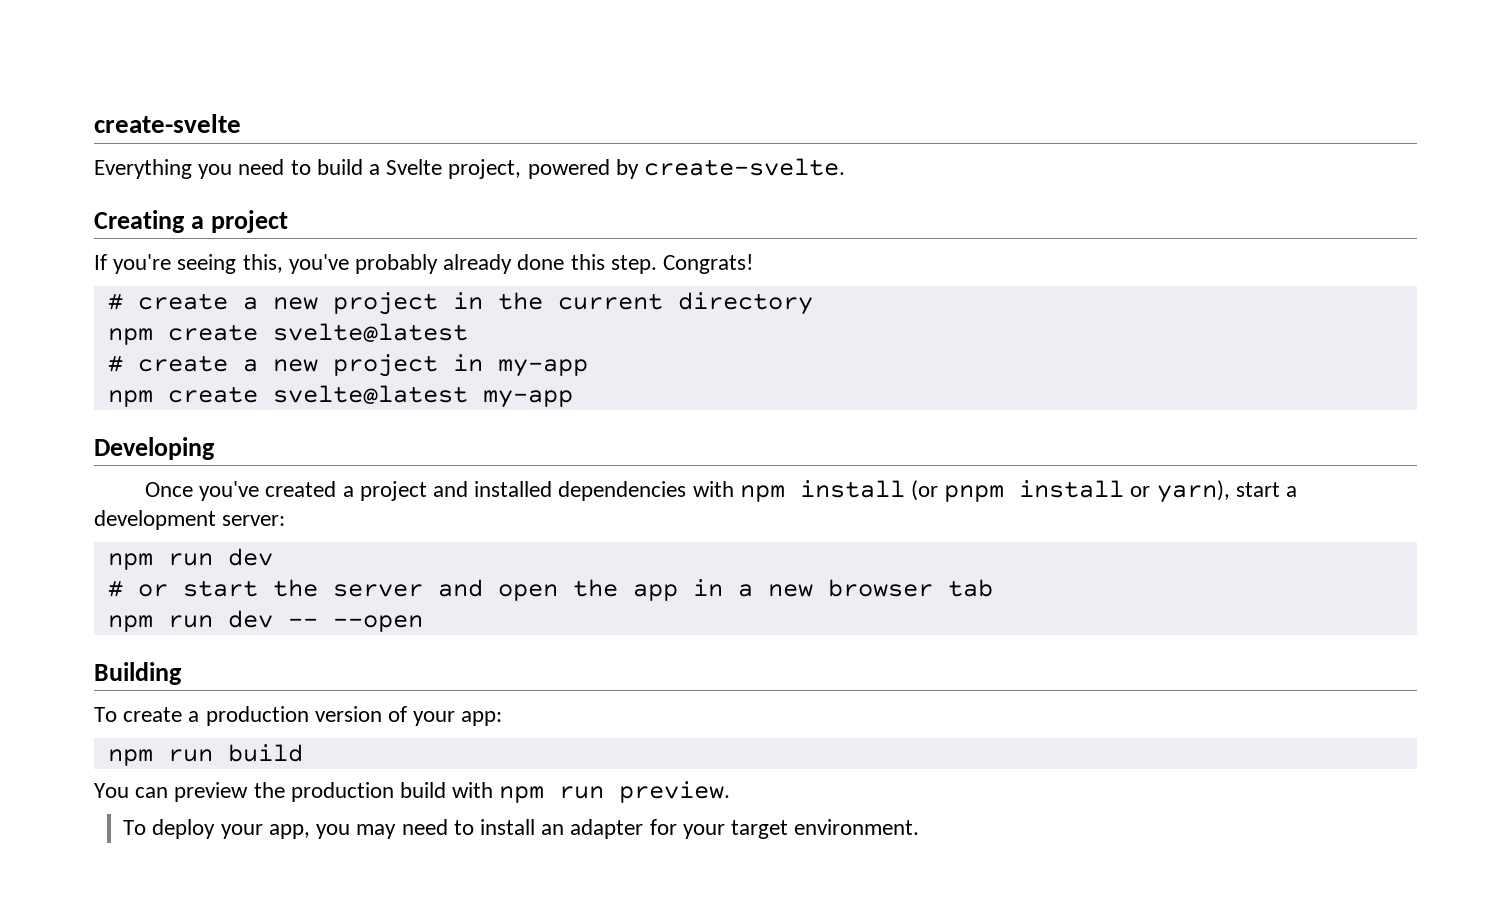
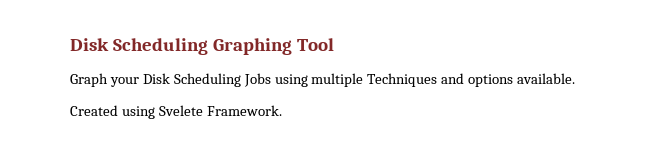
- create-svelte
- Everything you need to build a Svelte project, powered by create-svelte.
- Creating a project
- If you're seeing this, you've probably already done this step. Congrats!
- # create a new project in the current directory
- npm create svelte@latest
- # create a new project in my-app
- npm create svelte@latest my-app
- Developing
- Once you've created a project and installed dependencies with npm install (or pnpm install or yarn), start a development server:
- npm run dev
- # or start the server and open the app in a new browser tab
- npm run dev -- --open
- Building
- To create a production version of your app:
- npm run build
- You can preview the production build with npm run preview.
- To deploy your app, you may need to install an adapter for your target environment.
+ Disk Scheduling Graphing Tool
+ Graph your Disk Scheduling Jobs using multiple Techniques and options available.
+ Created using Svelete Framework.

